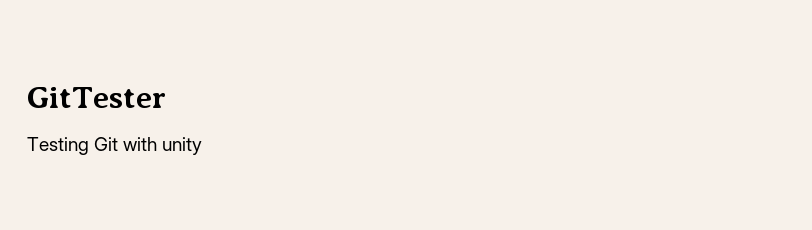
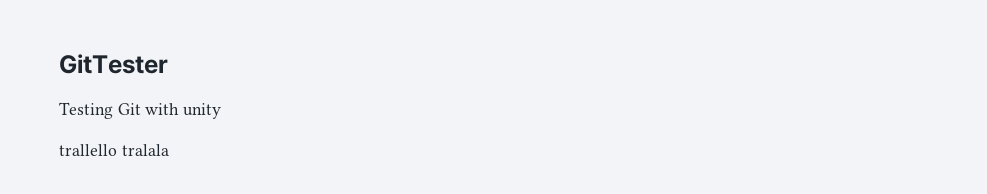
+ trallello tralala

